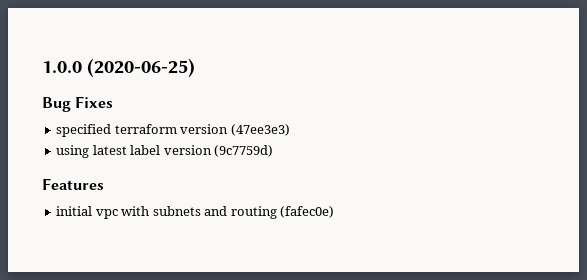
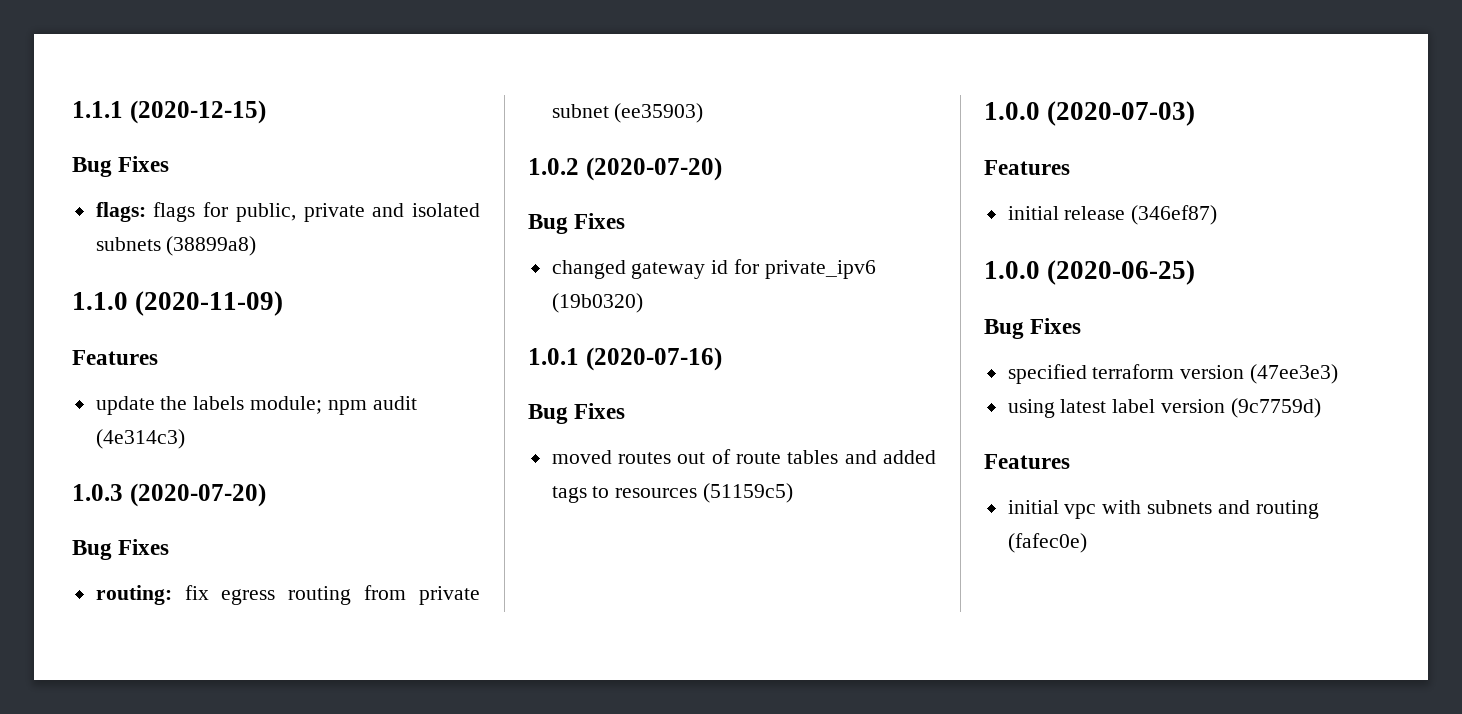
+ 1.1.1 (2020-12-15)
+ Bug Fixes
+ flags: flags for public, private and isolated subnets (38899a8)
+ 1.1.0 (2020-11-09)
+ Features
+ update the labels module; npm audit (4e314c3)
+ 1.0.3 (2020-07-20)
+ Bug Fixes
+ routing: fix egress routing from private subnet (ee35903)
+ 1.0.2 (2020-07-20)
+ Bug Fixes
+ changed gateway id for private_ipv6 (19b0320)
+ 1.0.1 (2020-07-16)
+ Bug Fixes
+ moved routes out of route tables and added tags to resources (51159c5)
+ 1.0.0 (2020-07-03)
+ Features
+ initial release (346ef87)

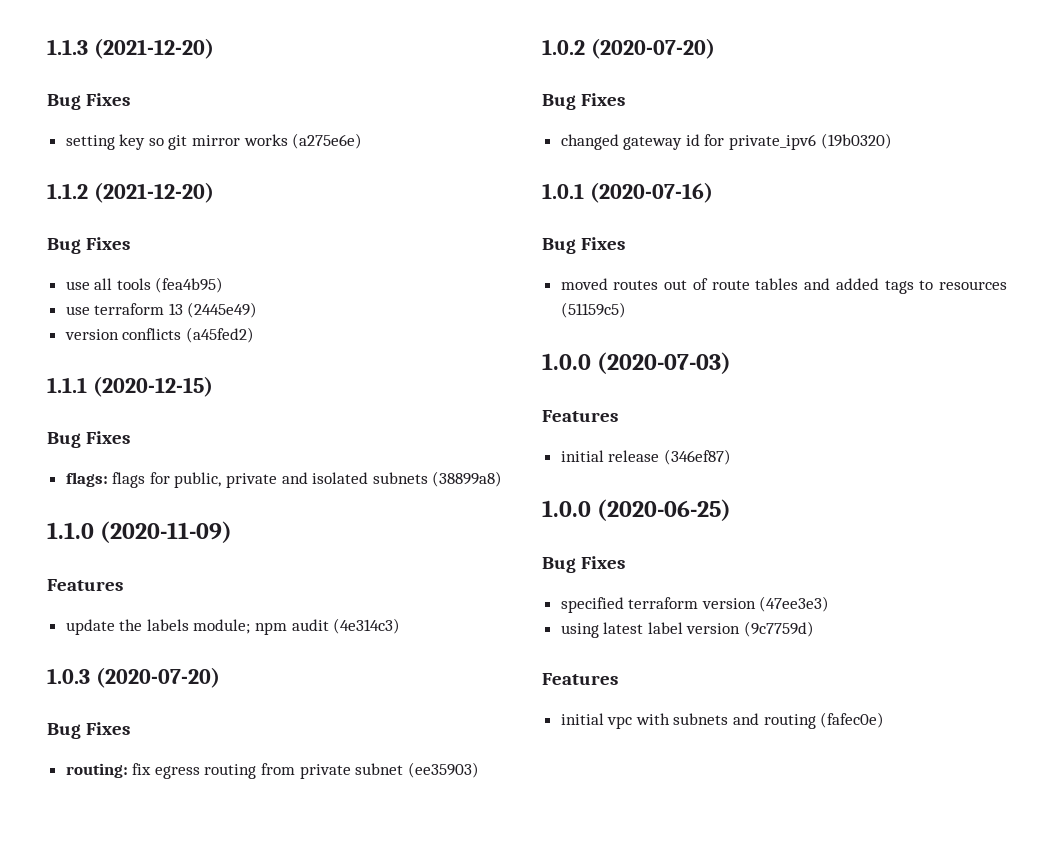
+ 1.1.3 (2021-12-20)
+ Bug Fixes
+ setting key so git mirror works (a275e6e)
+ 1.1.2 (2021-12-20)
+ Bug Fixes
+ use all tools (fea4b95)
+ use terraform 13 (2445e49)
+ version conflicts (a45fed2)

